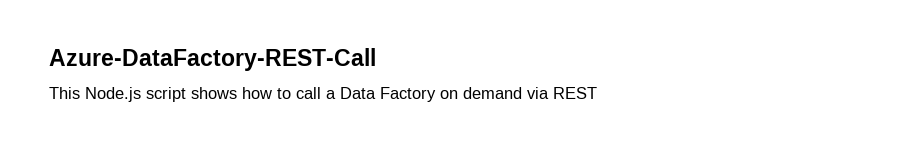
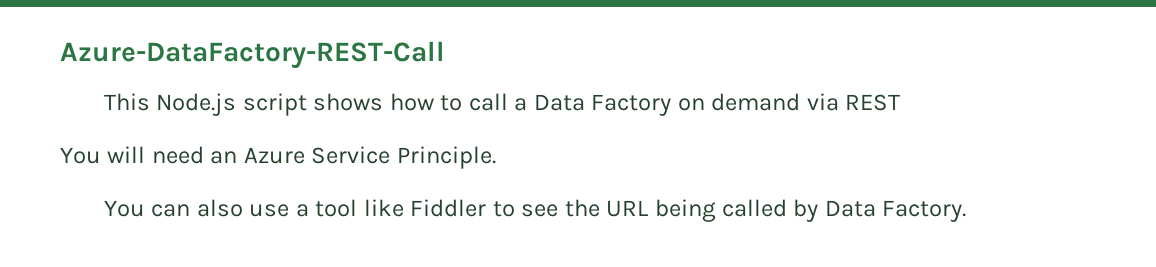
+ You will need an Azure Service Principle.
+ You can also use a tool like Fiddler to see the URL being called by Data Factory.

